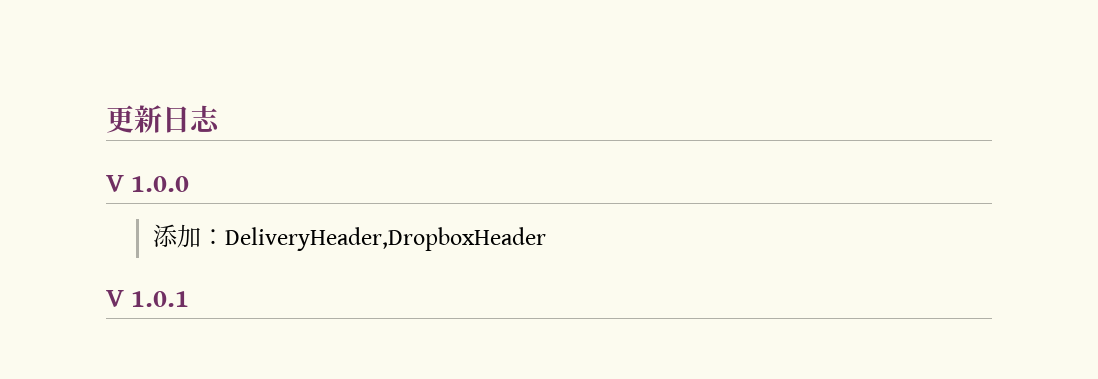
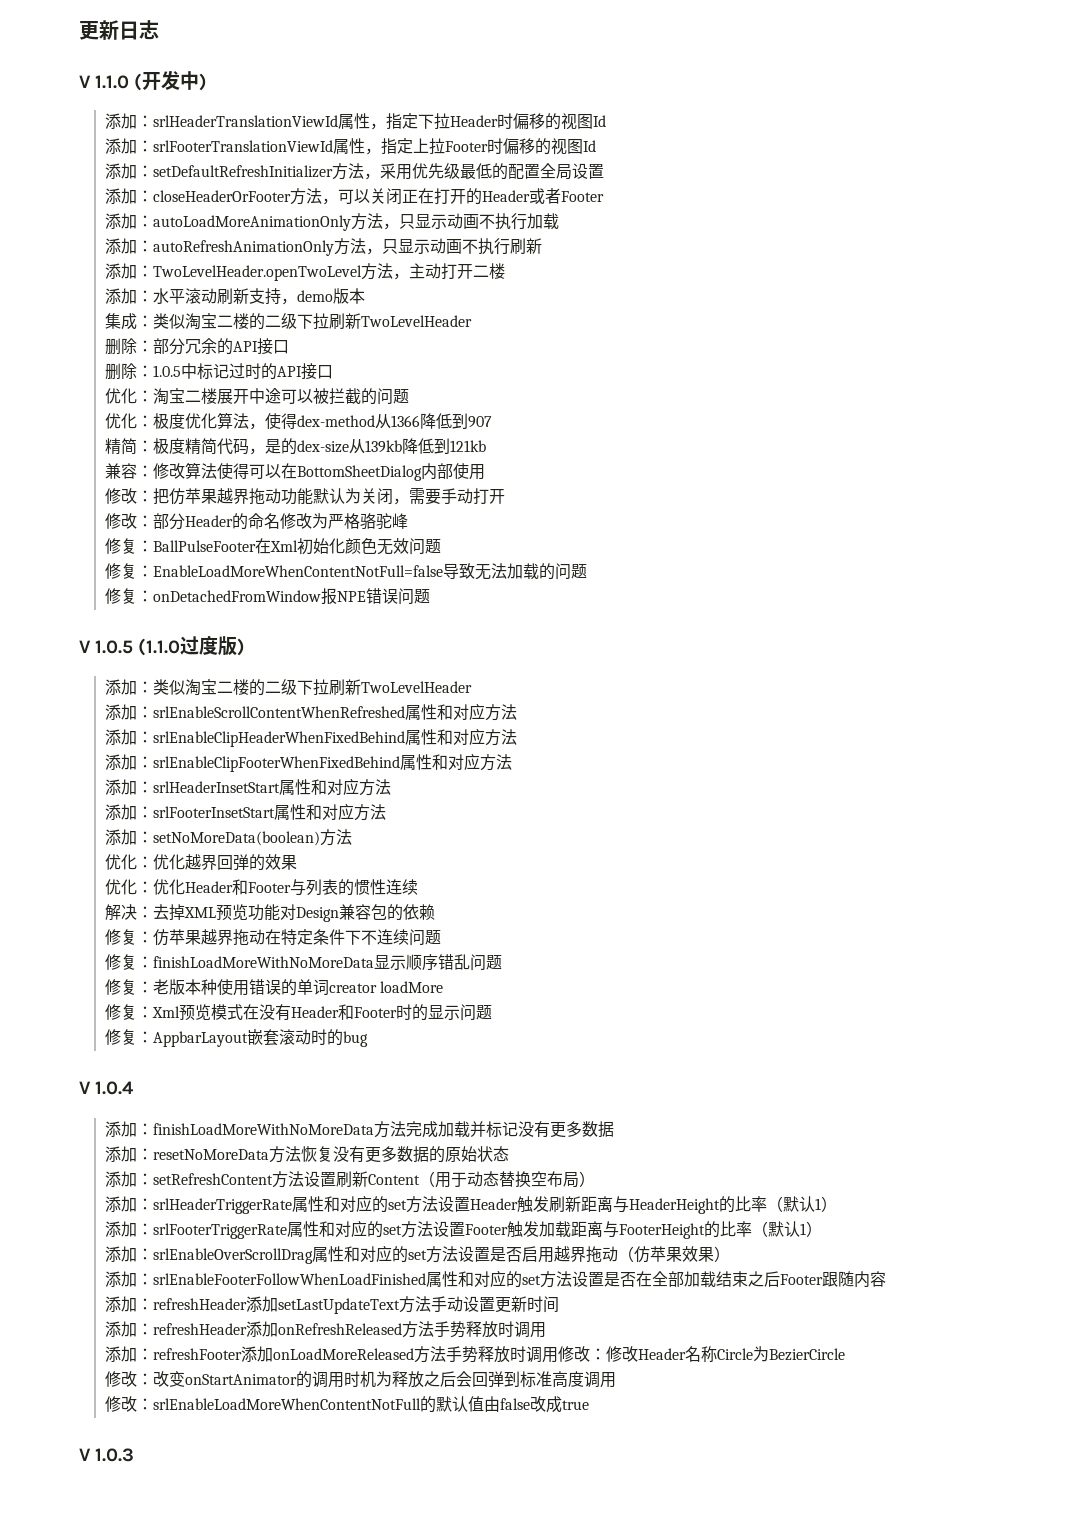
- V 1.0.0
- 添加：DeliveryHeader,DropboxHeader
- V 1.0.1
+ V 1.1.0 (开发中)
+ 添加：srlHeaderTranslationViewId属性，指定下拉Header时偏移的视图Id
+ 添加：srlFooterTranslationViewId属性，指定上拉Footer时偏移的视图Id
+ 添加：setDefaultRefreshInitializer方法，采用优先级最低的配置全局设置
+ 添加：closeHeaderOrFooter方法，可以关闭正在打开的Header或者Footer
+ 添加：autoLoadMoreAnimationOnly方法，只显示动画不执行加载
+ 添加：autoRefreshAnimationOnly方法，只显示动画不执行刷新
+ 添加：TwoLevelHeader.openTwoLevel方法，主动打开二楼
+ 添加：水平滚动刷新支持，demo版本
+ 集成：类似淘宝二楼的二级下拉刷新TwoLevelHeader
+ 删除：部分冗余的API接口
+ 删除：1.0.5中标记过时的API接口
+ 优化：淘宝二楼展开中途可以被拦截的问题
+ 优化：极度优化算法，使得dex-method从1366降低到907
+ 精简：极度精简代码，是的dex-size从139kb降低到121kb
+ 兼容：修改算法使得可以在BottomSheetDialog内部使用
+ 修改：把仿苹果越界拖动功能默认为关闭，需要手动打开
+ 修改：部分Header的命名修改为严格骆驼峰
+ 修复：BallPulseFooter在Xml初始化颜色无效问题
+ 修复：EnableLoadMoreWhenContentNotFull=false导致无法加载的问题
+ 修复：onDetachedFromWindow报NPE错误问题
+ V 1.0.5 (1.1.0过度版)
+ 添加：类似淘宝二楼的二级下拉刷新TwoLevelHeader
+ 添加：srlEnableScrollContentWhenRefreshed属性和对应方法
+ 添加：srlEnableClipHeaderWhenFixedBehind属性和对应方法
+ 添加：srlEnableClipFooterWhenFixedBehind属性和对应方法
+ 添加：srlHeaderInsetStart属性和对应方法
+ 添加：srlFooterInsetStart属性和对应方法
+ 添加：setNoMoreData(boolean)方法
+ 优化：优化越界回弹的效果
+ 优化：优化Header和Footer与列表的惯性连续
+ 解决：去掉XML预览功能对Design兼容包的依赖
+ 修复：仿苹果越界拖动在特定条件下不连续问题
+ 修复：finishLoadMoreWithNoMoreData显示顺序错乱问题
+ 修复：老版本种使用错误的单词creator loadMore
+ 修复：Xml预览模式在没有Header和Footer时的显示问题
+ 修复：AppbarLayout嵌套滚动时的bug
+ V 1.0.4
+ 添加：finishLoadMoreWithNoMoreData方法完成加载并标记没有更多数据
+ 添加：resetNoMoreData方法恢复没有更多数据的原始状态
+ 添加：setRefreshContent方法设置刷新Content（用于动态替换空布局）
+ 添加：srlHeaderTriggerRate属性和对应的set方法设置Header触发刷新距离与HeaderHeight的比率（默认1）
+ 添加：srlFooterTriggerRate属性和对应的set方法设置Footer触发加载距离与FooterHeight的比率（默认1）
+ 添加：srlEnableOverScrollDrag属性和对应的set方法设置是否启用越界拖动（仿苹果效果）
+ 添加：srlEnableFooterFollowWhenLoadFinished属性和对应的set方法设置是否在全部加载结束之后Footer跟随内容
+ 添加：refreshHeader添加setLastUpdateText方法手动设置更新时间
+ 添加：refreshHeader添加onRefreshReleased方法手势释放时调用
+ 添加：refreshFooter添加onLoadMoreReleased方法手势释放时调用修改：修改Header名称Circle为BezierCircle
+ 修改：改变onStartAnimator的调用时机为释放之后会回弹到标准高度调用
+ 修改：srlEnableLoadMoreWhenContentNotFull的默认值由false改成true
+ V 1.0.3

